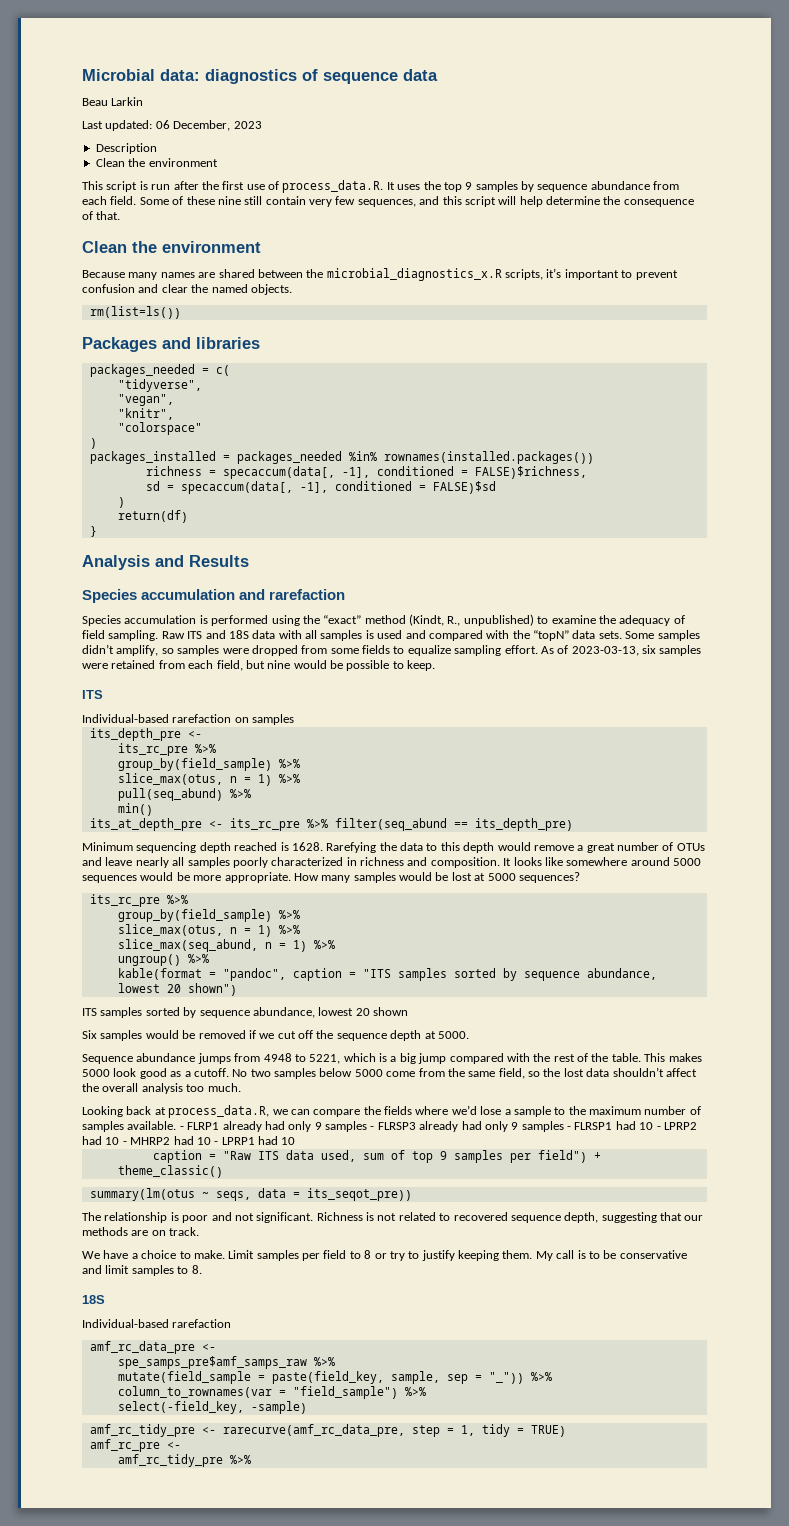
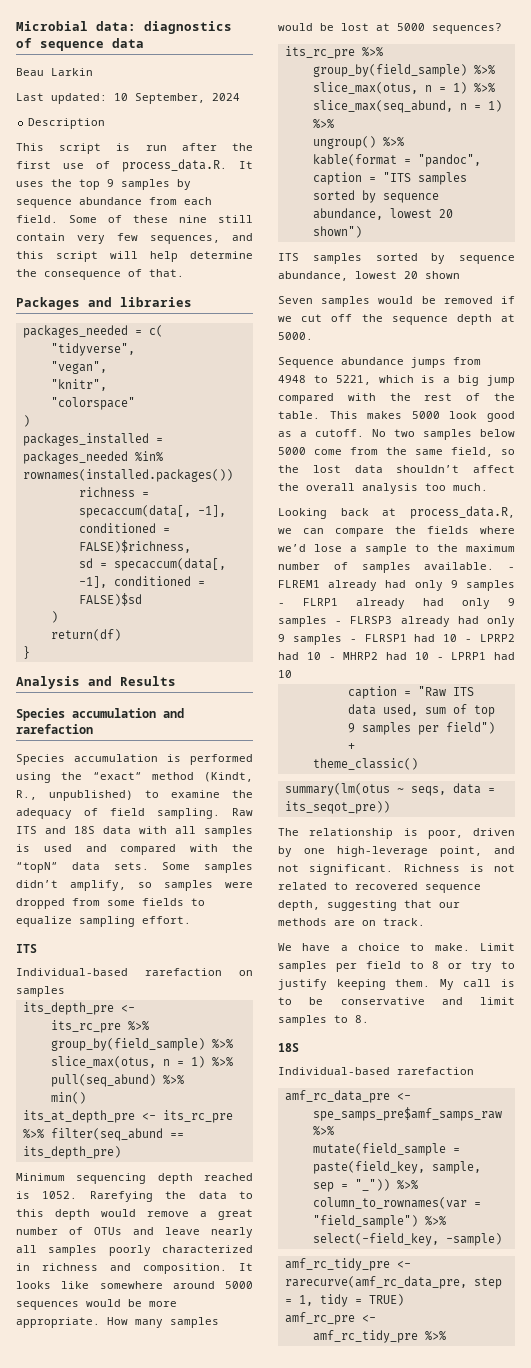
- Last updated: 06 December, 2023
+ Last updated: 10 September, 2024
  Description
- Clean the environment
  Some of these nine still contain very few sequences, and this script will help determine the consequence of that.
- Clean the environment
- Because many names are shared between the microbial_diagnostics_x.R scripts, it’s important to prevent confusion and clear the named objects.
- rm(list=ls())
- As of 2023-03-13, six samples were retained from each field, but nine would be possible to keep.
- Minimum sequencing depth reached is 1628.
+ Minimum sequencing depth reached is 1052.
- Six samples would be removed if we cut off the sequence depth at 5000.
+ Seven samples would be removed if we cut off the sequence depth at 5000.
- - FLRP1 already had only 9 samples - FLRSP3 already had only 9 samples - FLRSP1 had 10 - LPRP2 had 10 - MHRP2 had 10 - LPRP1 had 10
+ - FLREM1 already had only 9 samples - FLRP1 already had only 9 samples - FLRSP3 already had only 9 samples - FLRSP1 had 10 - LPRP2 had 10 - MHRP2 had 10 - LPRP1 had 10
- The relationship is poor and not significant.
+ The relationship is poor, driven by one high-leverage point, and not significant.

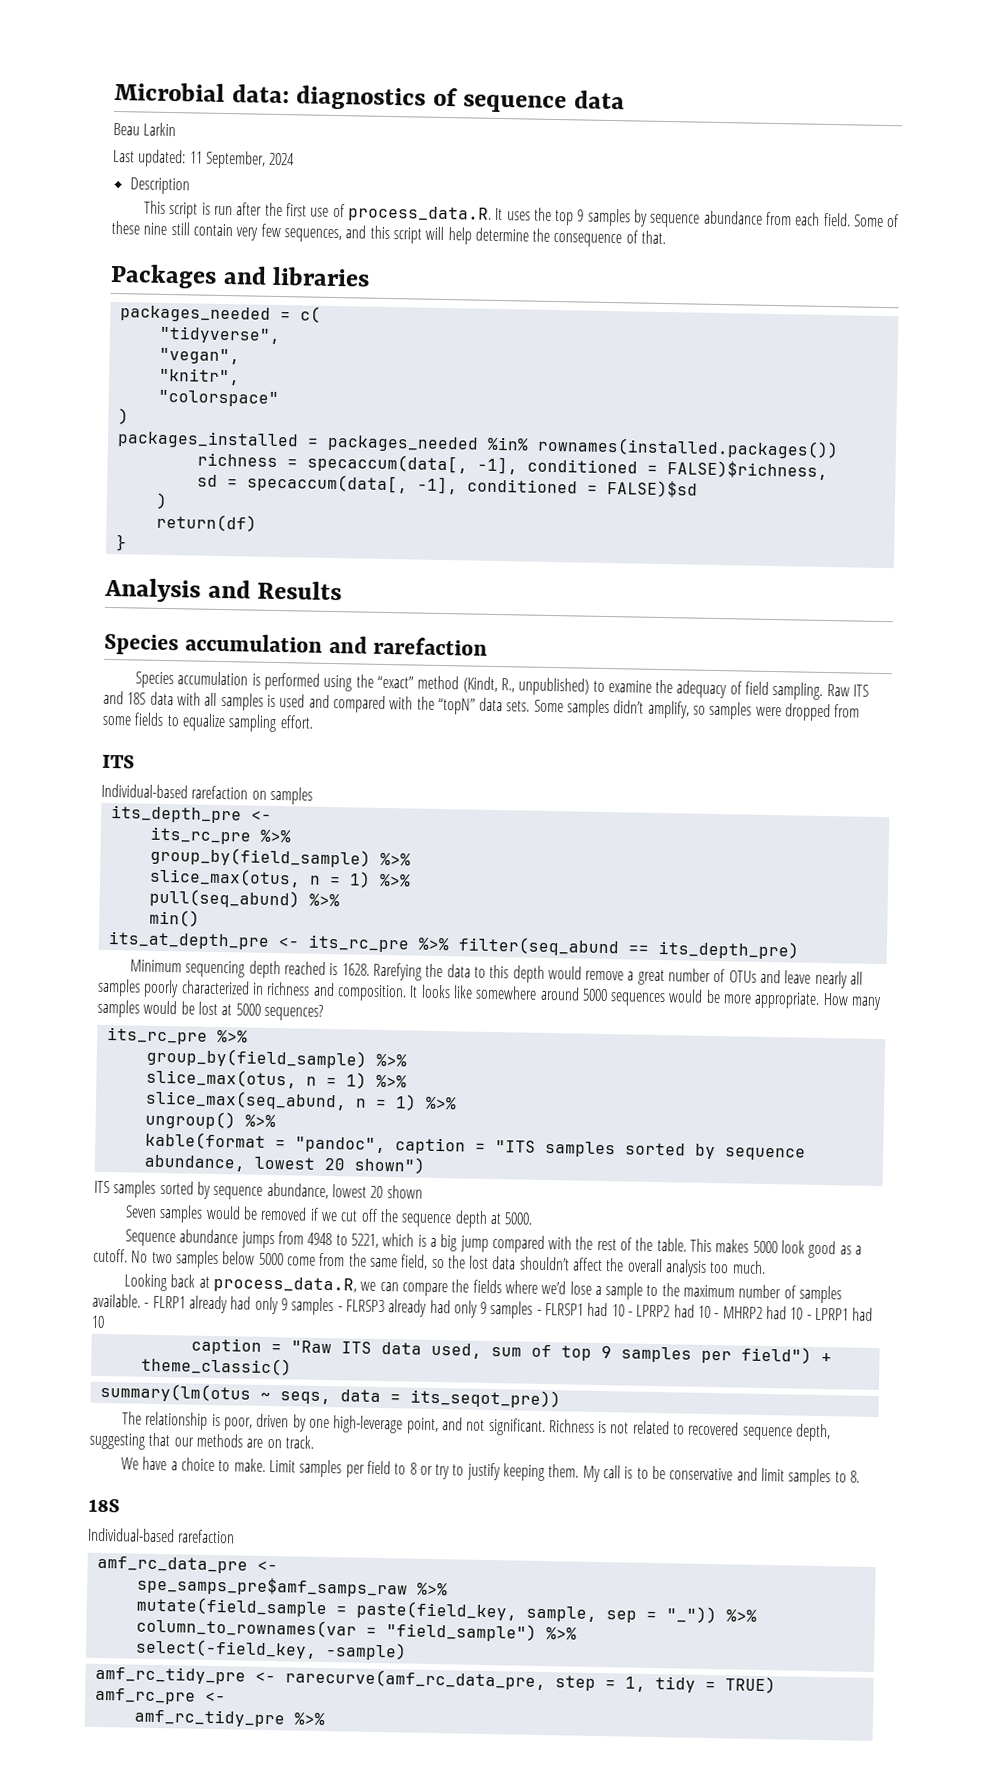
- Last updated: 10 September, 2024
+ Last updated: 11 September, 2024
- Minimum sequencing depth reached is 1052.
+ Minimum sequencing depth reached is 1628.
- - FLREM1 already had only 9 samples - FLRP1 already had only 9 samples - FLRSP3 already had only 9 samples - FLRSP1 had 10 - LPRP2 had 10 - MHRP2 had 10 - LPRP1 had 10
+ - FLRP1 already had only 9 samples - FLRSP3 already had only 9 samples - FLRSP1 had 10 - LPRP2 had 10 - MHRP2 had 10 - LPRP1 had 10

